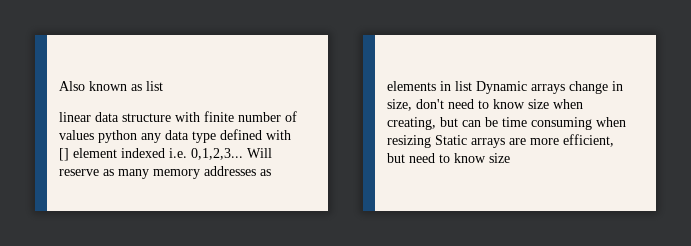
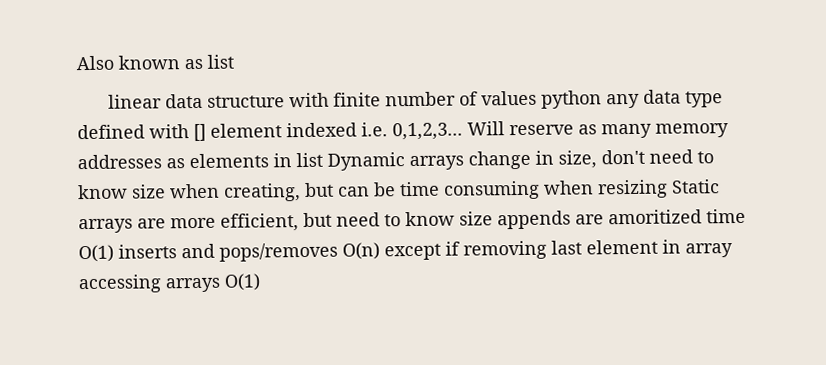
- Will reserve as many memory addresses as elements in list Dynamic arrays change in size, don't need to know size when creating, but can be time consuming when resizing Static arrays are more efficient, but need to know size
+ Will reserve as many memory addresses as elements in list Dynamic arrays change in size, don't need to know size when creating, but can be time consuming when resizing Static arrays are more efficient, but need to know size appends are amoritized time O(1) inserts and pops/removes O(n) except if removing last element in array accessing arrays O(1)

